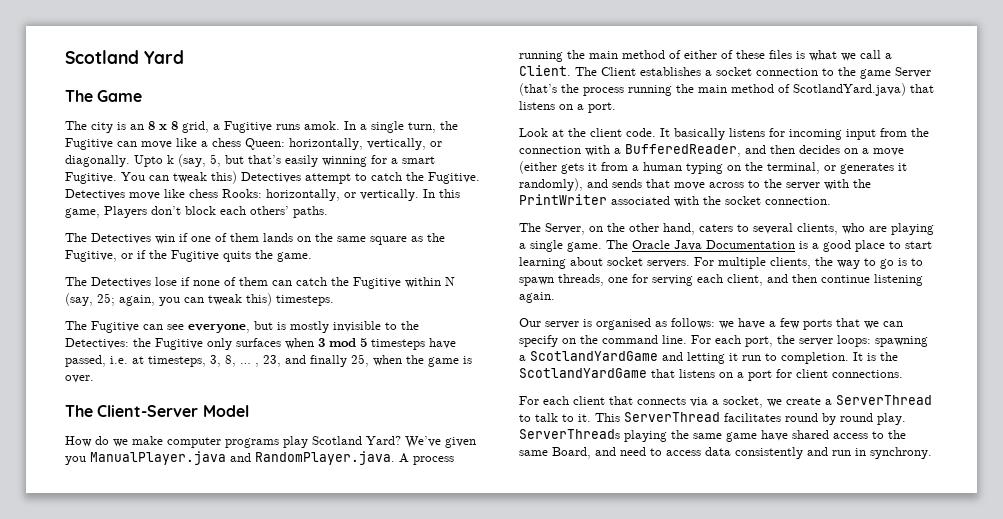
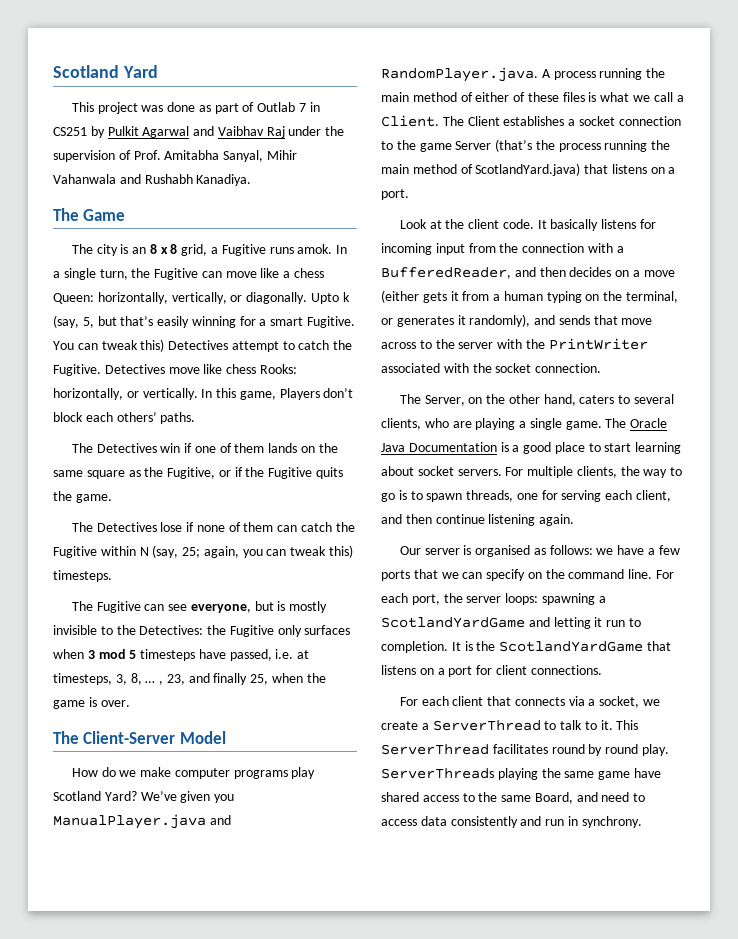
+ This project was done as part of Outlab 7 in CS251 by Pulkit Agarwal and Vaibhav Raj under the supervision of Prof. Amitabha Sanyal, Mihir Vahanwala and Rushabh Kanadiya.

